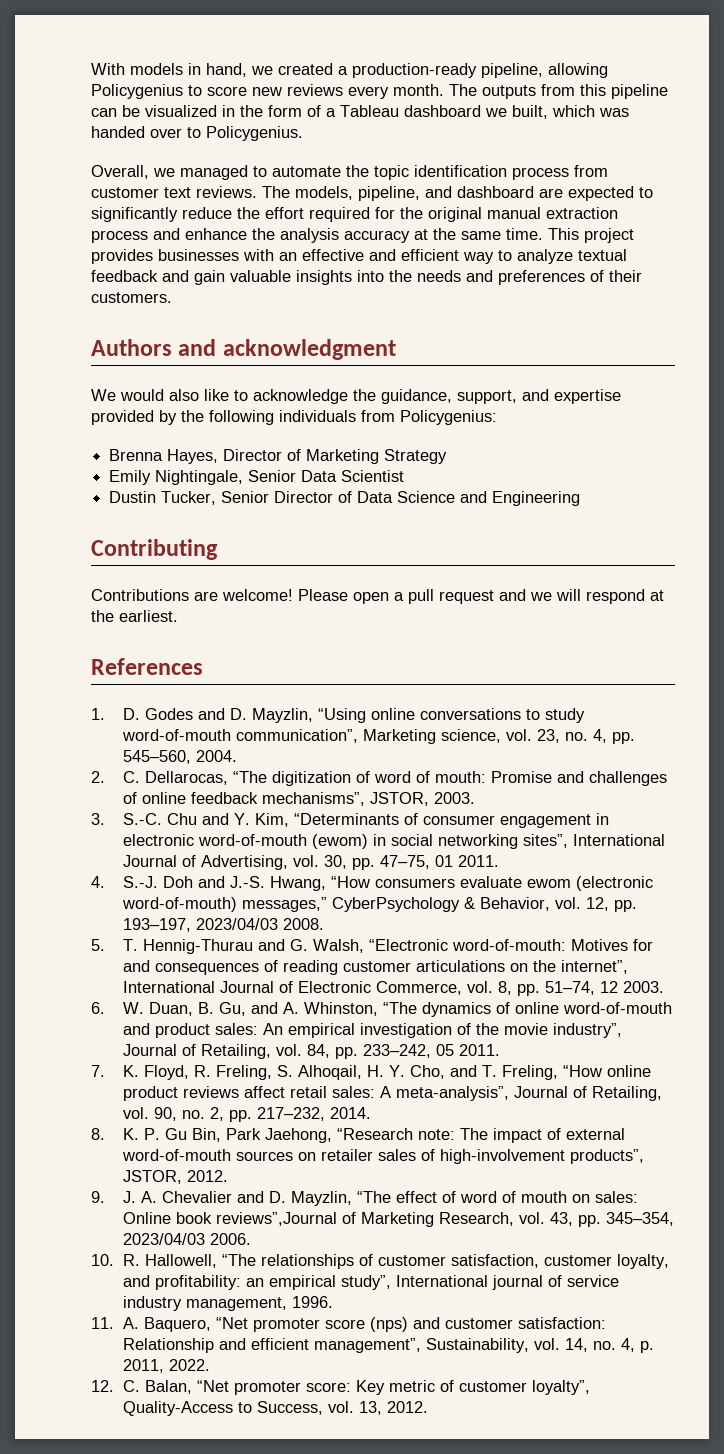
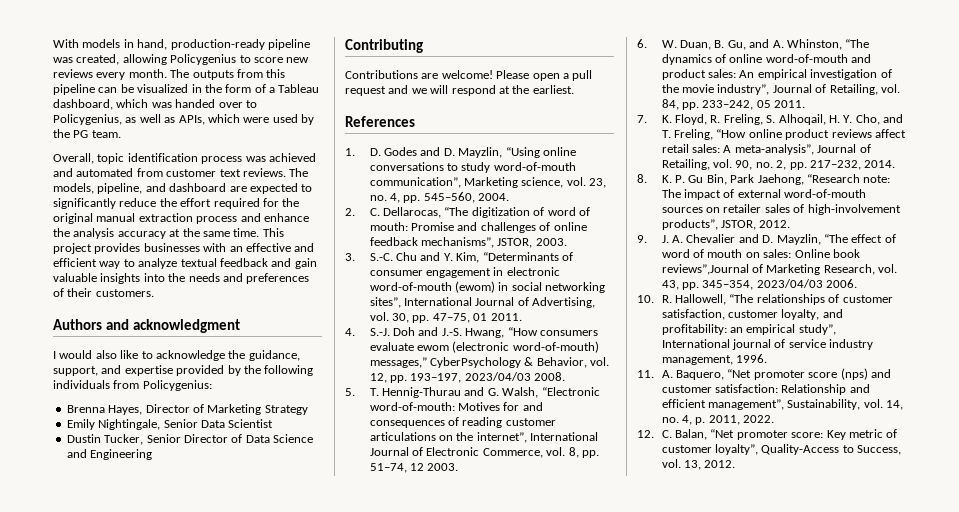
- With models in hand, we created a production-ready pipeline, allowing Policygenius to score new reviews every month.
+ With models in hand, production-ready pipeline was created, allowing Policygenius to score new reviews every month.
- The outputs from this pipeline can be visualized in the form of a Tableau dashboard we built, which was handed over to Policygenius.
- Overall, we managed to automate the topic identification process from customer text reviews.
+ The outputs from this pipeline can be visualized in the form of a Tableau dashboard, which was handed over to Policygenius, as well as APIs, which were used by the PG team.
+ Overall, topic identification process was achieved and automated from customer text reviews.
- We would also like to acknowledge the guidance, support, and expertise provided by the following individuals from Policygenius:
+ I would also like to acknowledge the guidance, support, and expertise provided by the following individuals from Policygenius:

